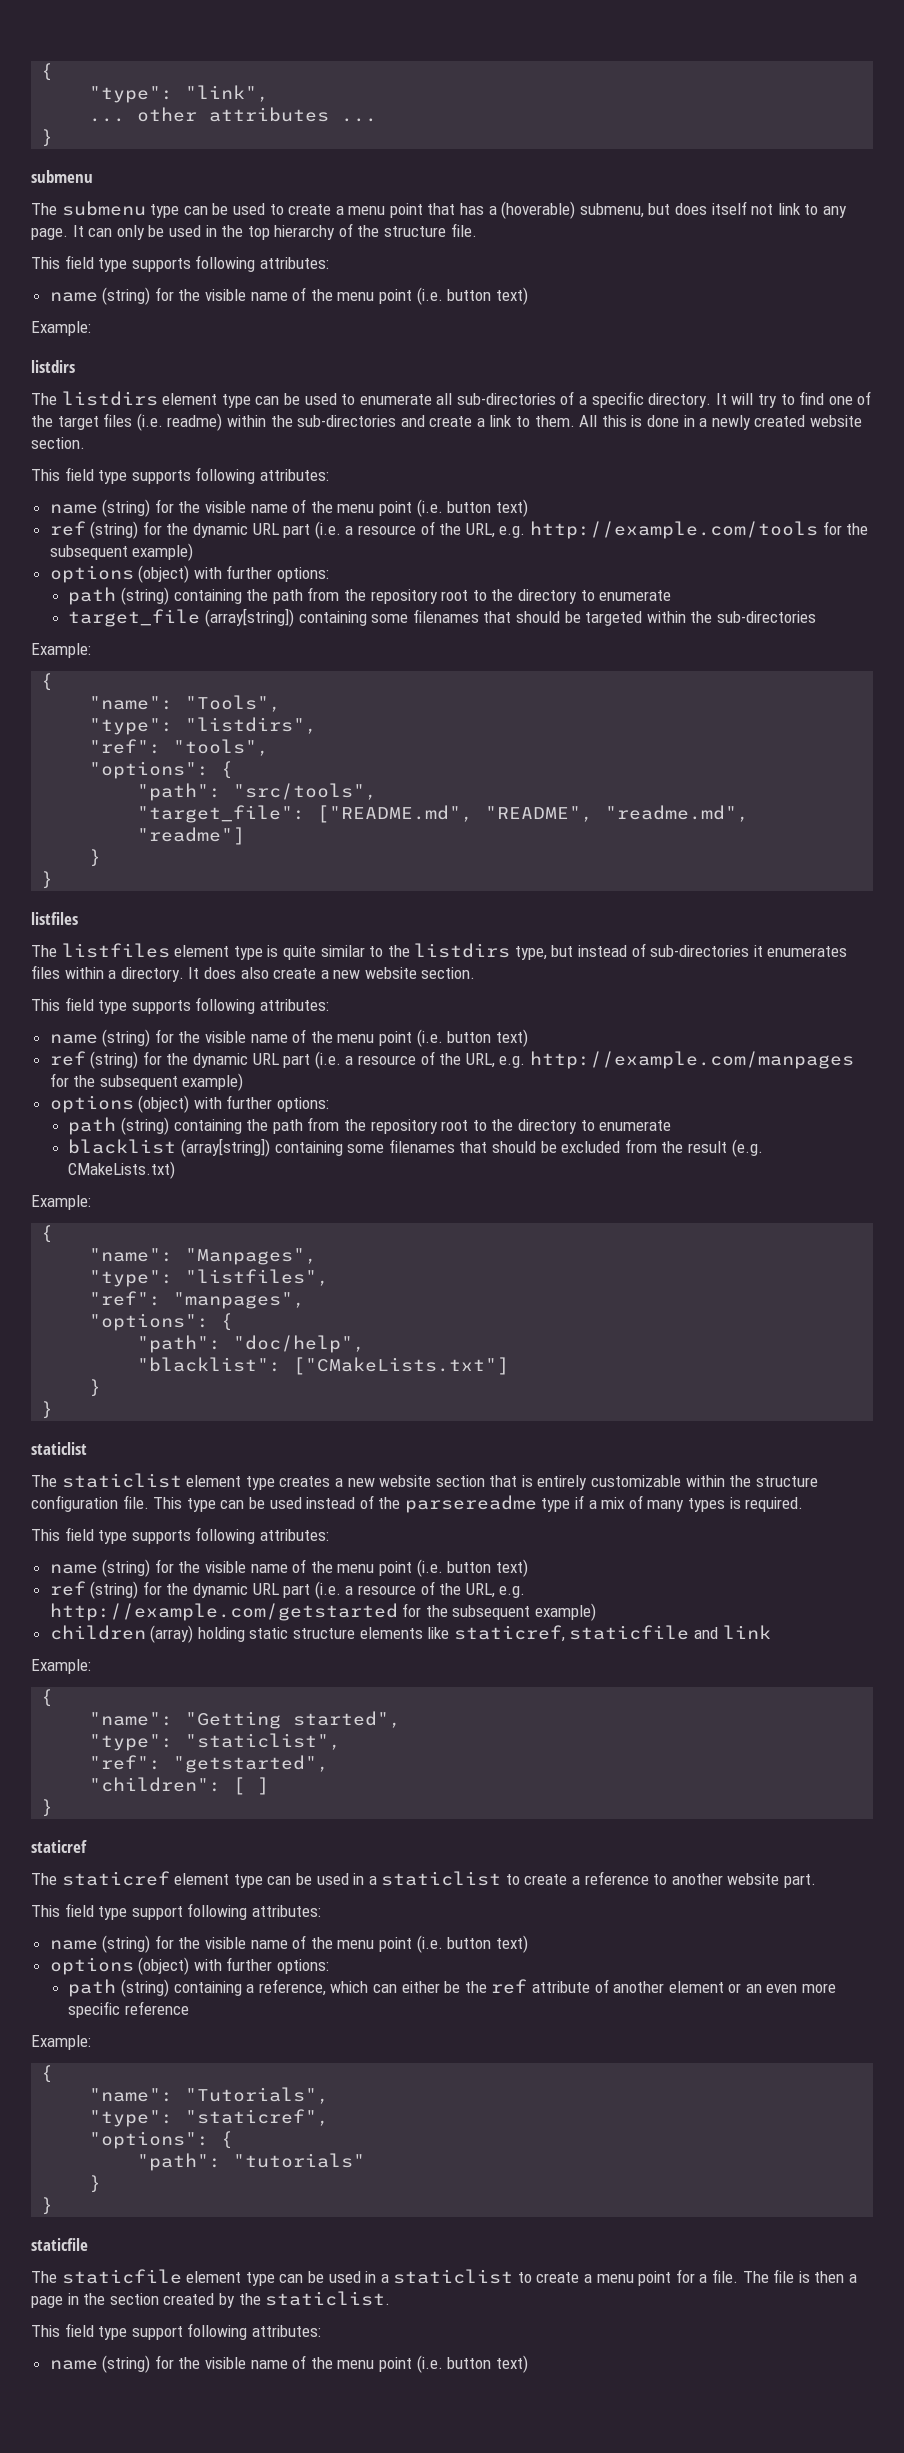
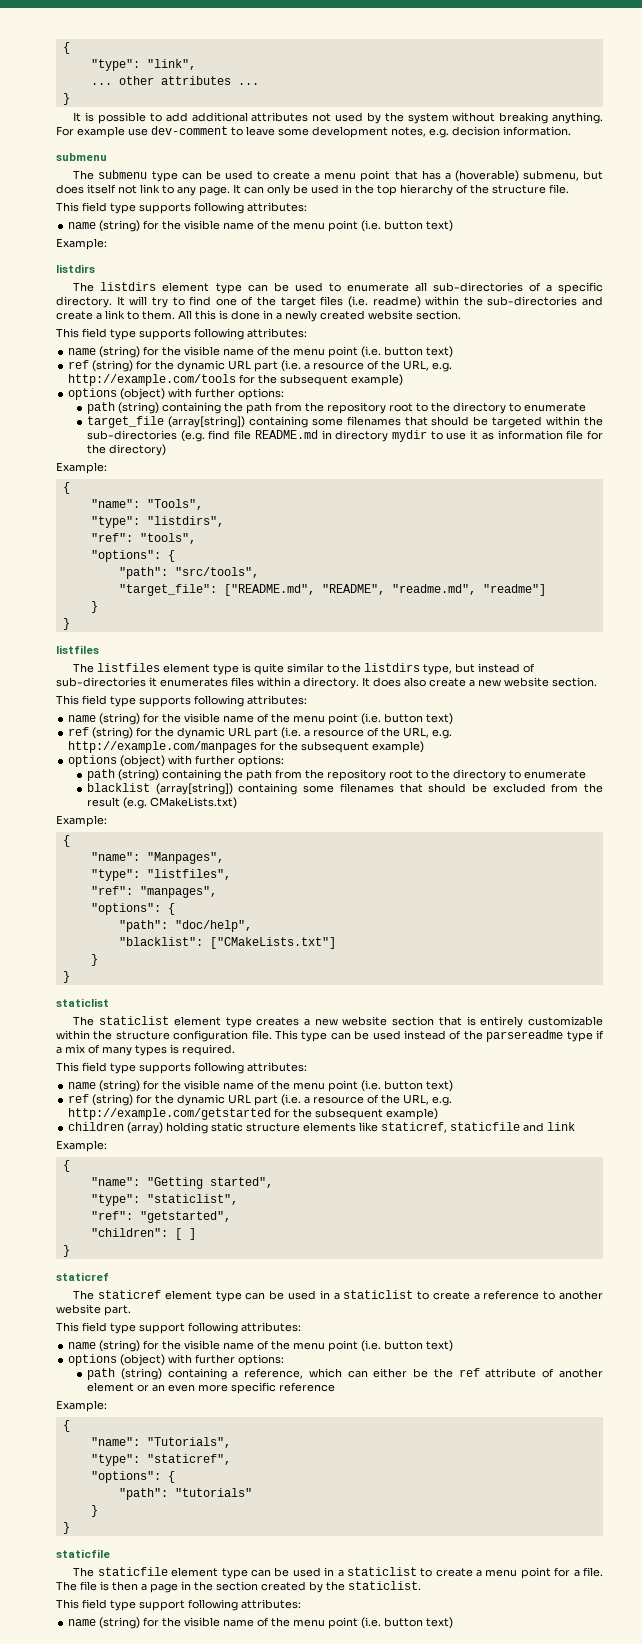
+ It is possible to add additional attributes not used by the system without breaking anything. For example use dev-comment to leave some development notes, e.g. decision information.
- target_file (array[string]) containing some filenames that should be targeted within the sub-directories
+ target_file (array[string]) containing some filenames that should be targeted within the sub-directories (e.g. find file README.md in directory mydir to use it as information file for the directory)

